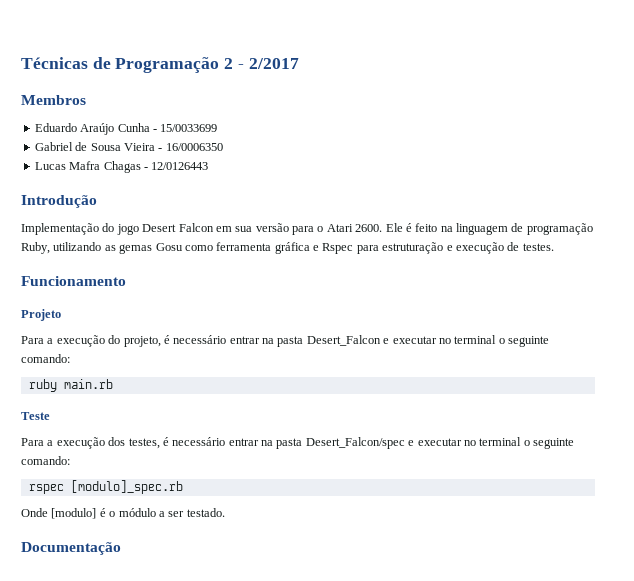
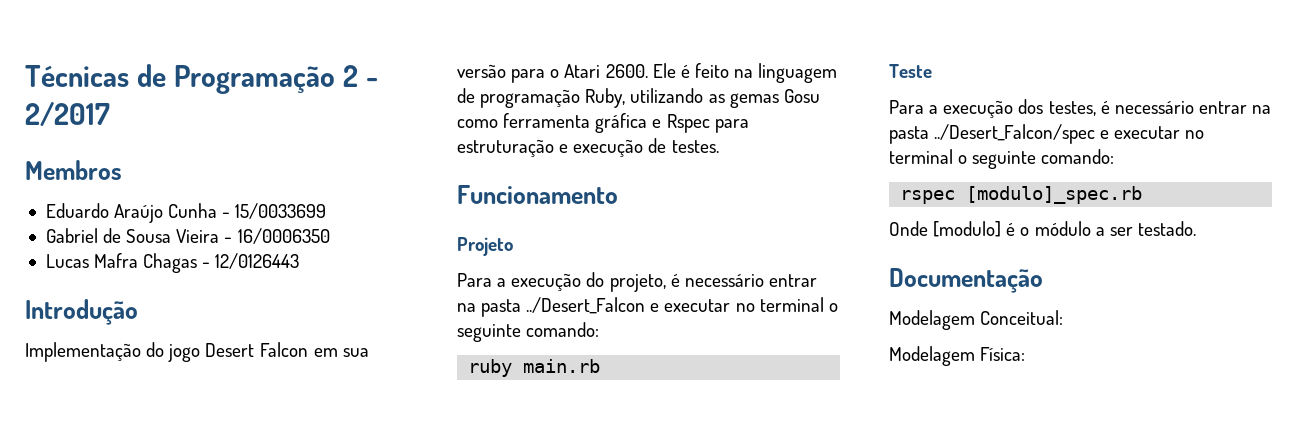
- Para a execução do projeto, é necessário entrar na pasta Desert_Falcon e executar no terminal o seguinte comando:
+ Para a execução do projeto, é necessário entrar na pasta ../Desert_Falcon e executar no terminal o seguinte comando:
- Para a execução dos testes, é necessário entrar na pasta Desert_Falcon/spec e executar no terminal o seguinte comando:
+ Para a execução dos testes, é necessário entrar na pasta ../Desert_Falcon/spec e executar no terminal o seguinte comando:
+ Modelagem Conceitual:
+ Modelagem Física:

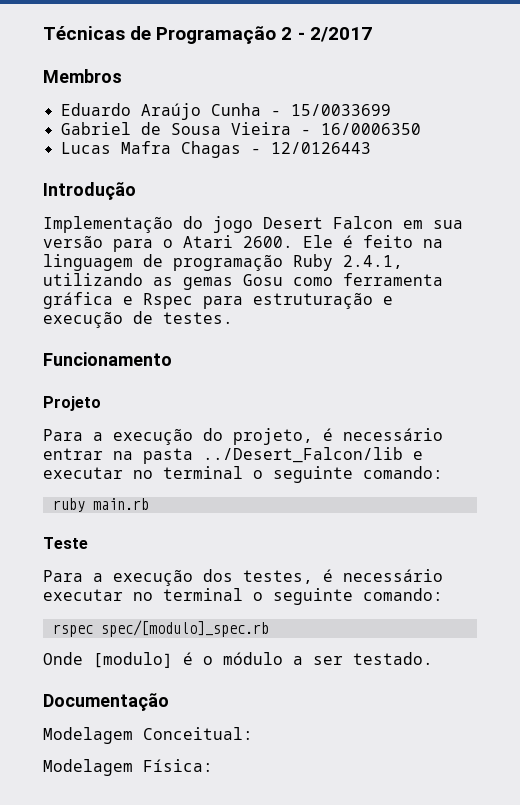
- Ele é feito na linguagem de programação Ruby, utilizando as gemas Gosu como ferramenta gráfica e Rspec para estruturação e execução de testes.
+ Ele é feito na linguagem de programação Ruby 2.4.1, utilizando as gemas Gosu como ferramenta gráfica e Rspec para estruturação e execução de testes.
- Para a execução do projeto, é necessário entrar na pasta ../Desert_Falcon e executar no terminal o seguinte comando:
+ Para a execução do projeto, é necessário entrar na pasta ../Desert_Falcon/lib e executar no terminal o seguinte comando:
- Para a execução dos testes, é necessário entrar na pasta ../Desert_Falcon/spec e executar no terminal o seguinte comando:
+ Para a execução dos testes, é necessário executar no terminal o seguinte comando:
- rspec [modulo]_spec.rb
+ rspec spec/[modulo]_spec.rb

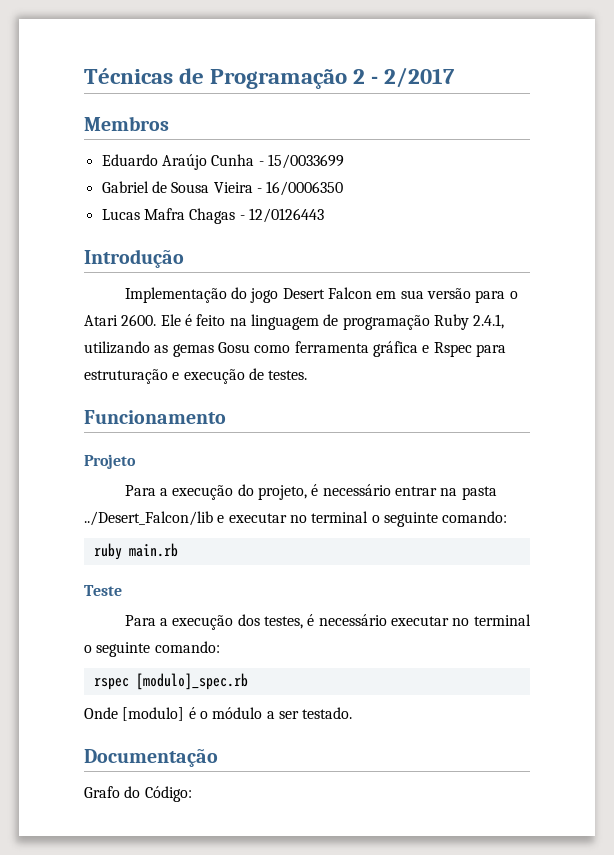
- rspec spec/[modulo]_spec.rb
+ rspec [modulo]_spec.rb
- Modelagem Conceitual:
- Modelagem Física:
+ Grafo do Código:

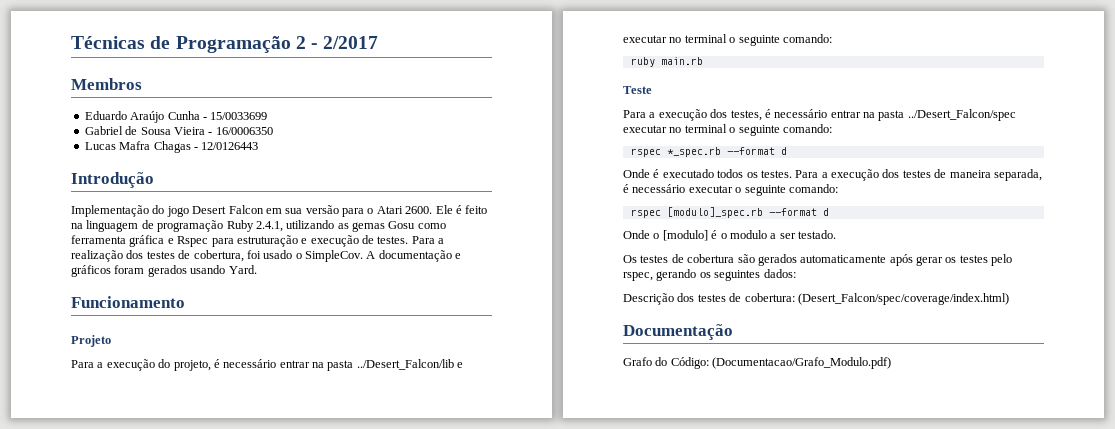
+ Para a realização dos testes de cobertura, foi usado o SimpleCov. A documentação e gráficos foram gerados usando Yard.
- Para a execução dos testes, é necessário executar no terminal o seguinte comando:
+ Para a execução dos testes, é necessário entrar na pasta ../Desert_Falcon/spec executar no terminal o seguinte comando:
- rspec [modulo]_spec.rb
- Onde [modulo] é o módulo a ser testado.
+ rspec *_spec.rb --format d
+ Onde é executado todos os testes. Para a execução dos testes de maneira separada, é necessário executar o seguinte comando:
+ rspec [modulo]_spec.rb --format d
+ Onde o [modulo] é o modulo a ser testado.
+ Os testes de cobertura são gerados automaticamente após gerar os testes pelo rspec, gerando os seguintes dados:
+ Descrição dos testes de cobertura: (Desert_Falcon/spec/coverage/index.html)
- Grafo do Código:
+ Grafo do Código: (Documentacao/Grafo_Modulo.pdf)

